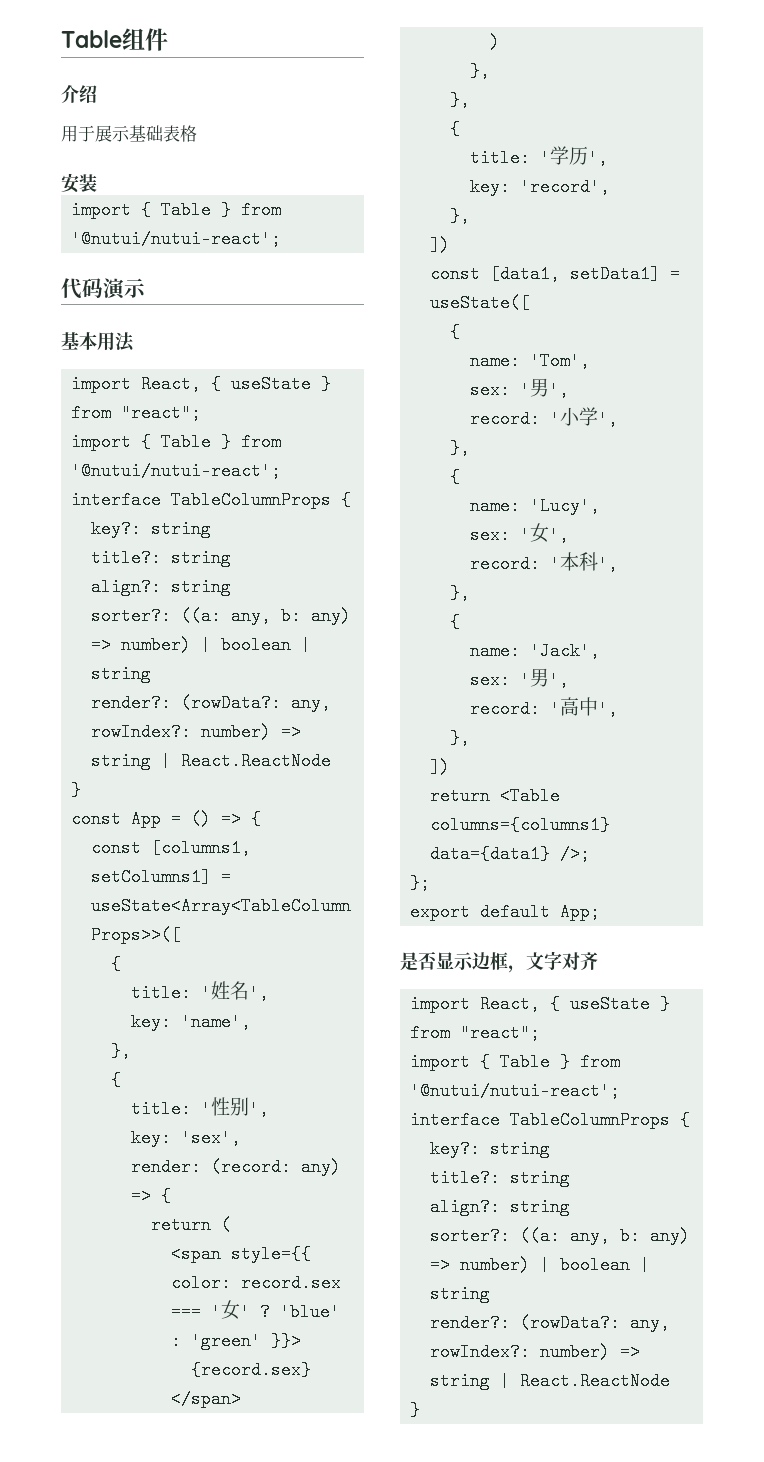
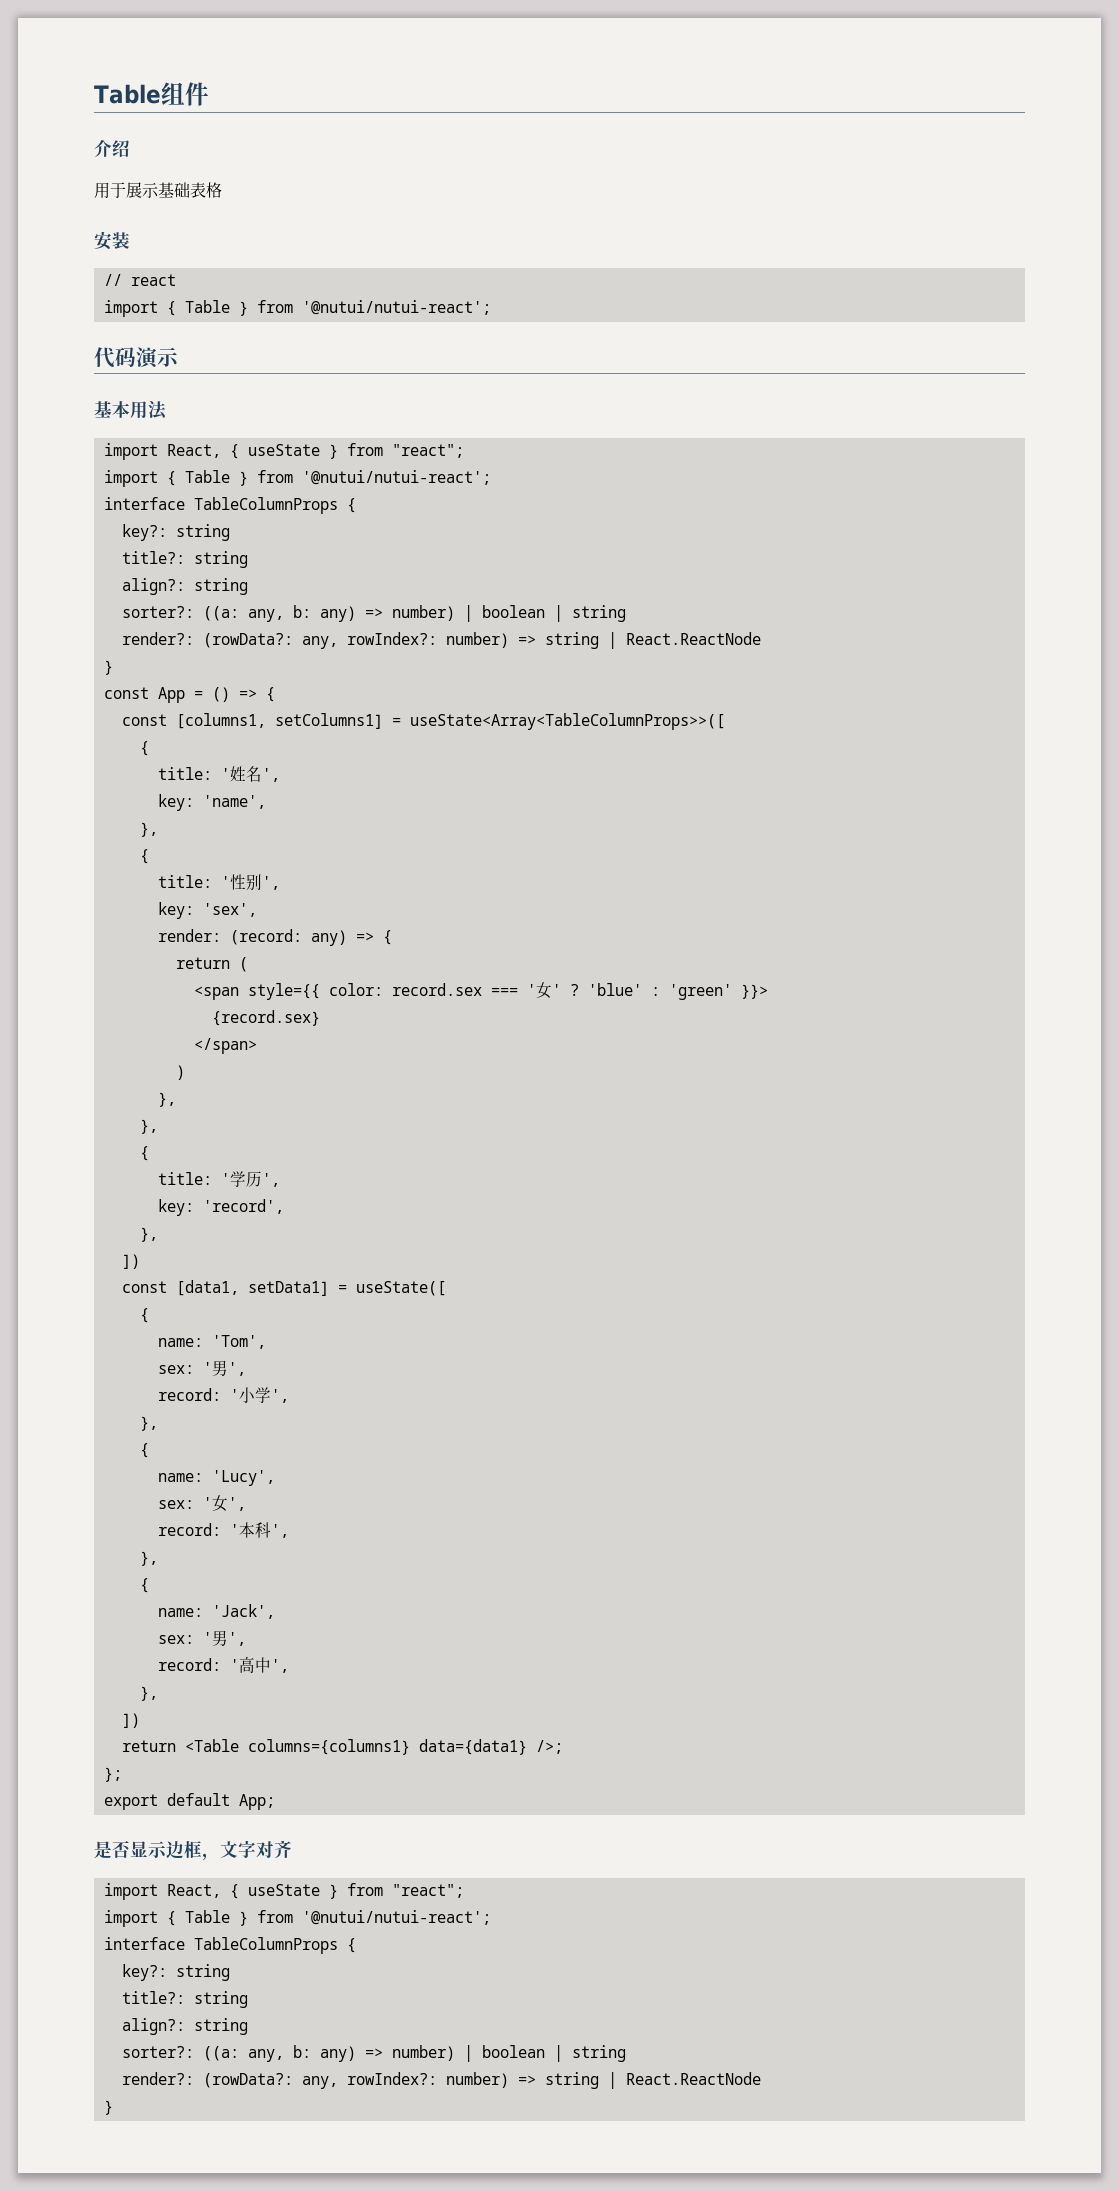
+ // react

